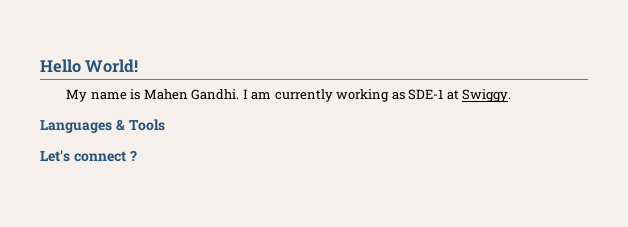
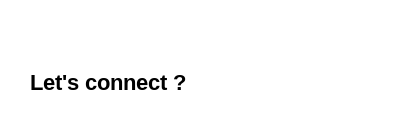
- Hello World!
- My name is Mahen Gandhi. I am currently working as SDE-1 at Swiggy.
- Languages & Tools

